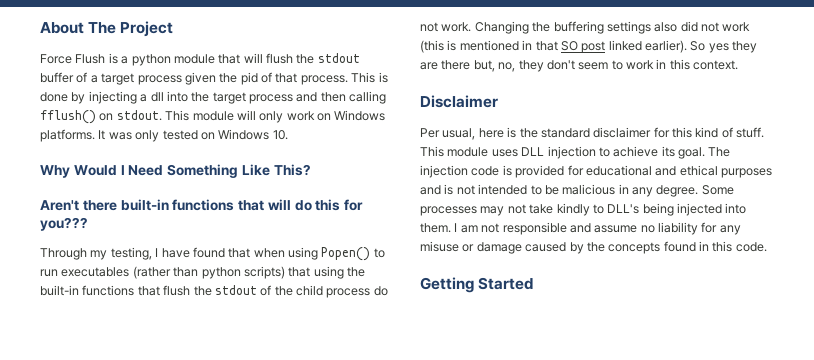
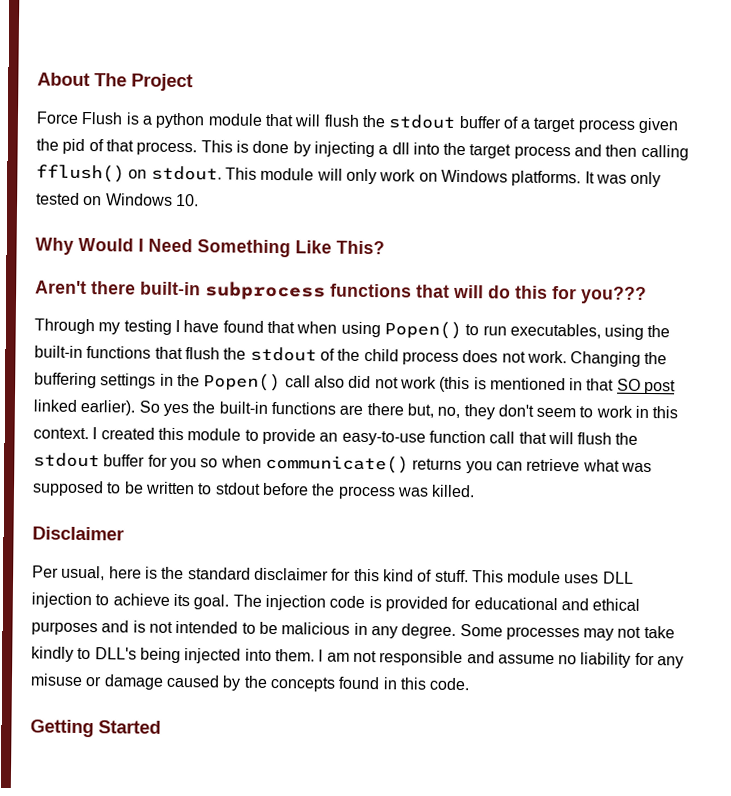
- Aren't there built-in functions that will do this for you???
+ Aren't there built-in subprocess functions that will do this for you???
- Through my testing, I have found that when using Popen() to run executables (rather than python scripts) that using the built-in functions that flush the stdout of the child process do not work.
+ Through my testing I have found that when using Popen() to run executables, using the built-in functions that flush the stdout of the child process does not work.
- Changing the buffering settings also did not work (this is mentioned in that SO post linked earlier).
+ Changing the buffering settings in the Popen() call also did not work (this is mentioned in that SO post linked earlier).
- So yes they are there but, no, they don't seem to work in this context.
+ So yes the built-in functions are there but, no, they don't seem to work in this context. I created this module to provide an easy-to-use function call that will flush the stdout buffer for you so when communicate() returns you can retrieve what was supposed to be written to stdout before the process was killed.

